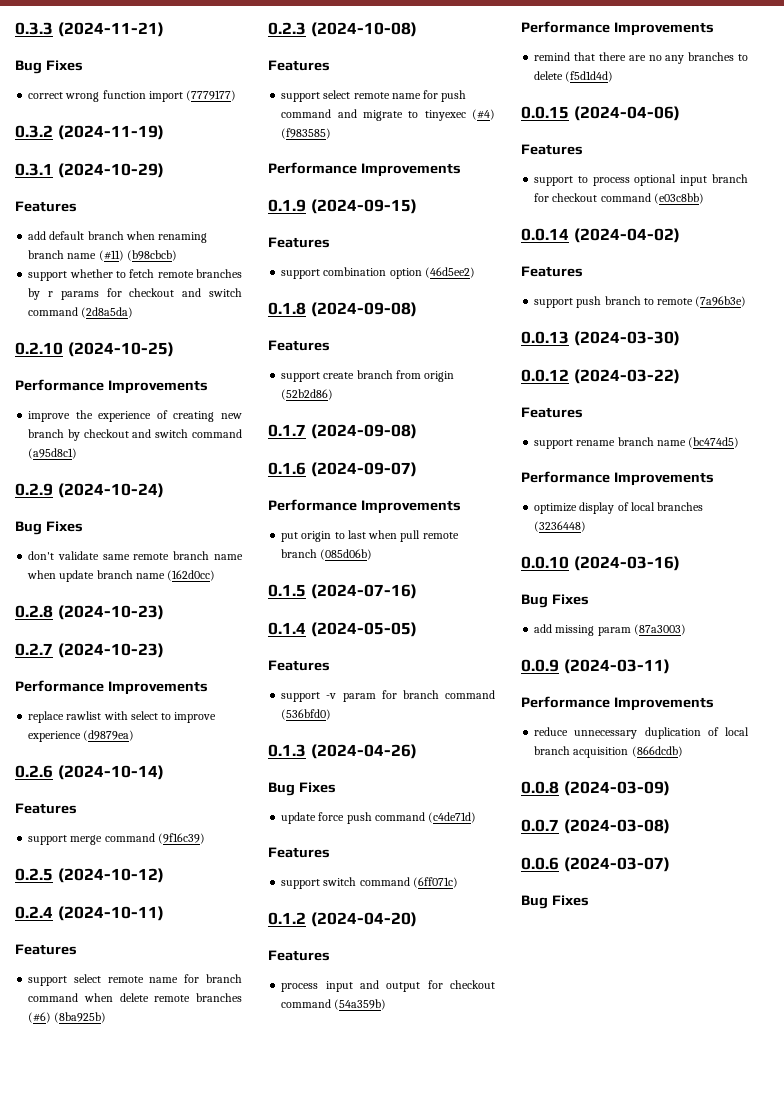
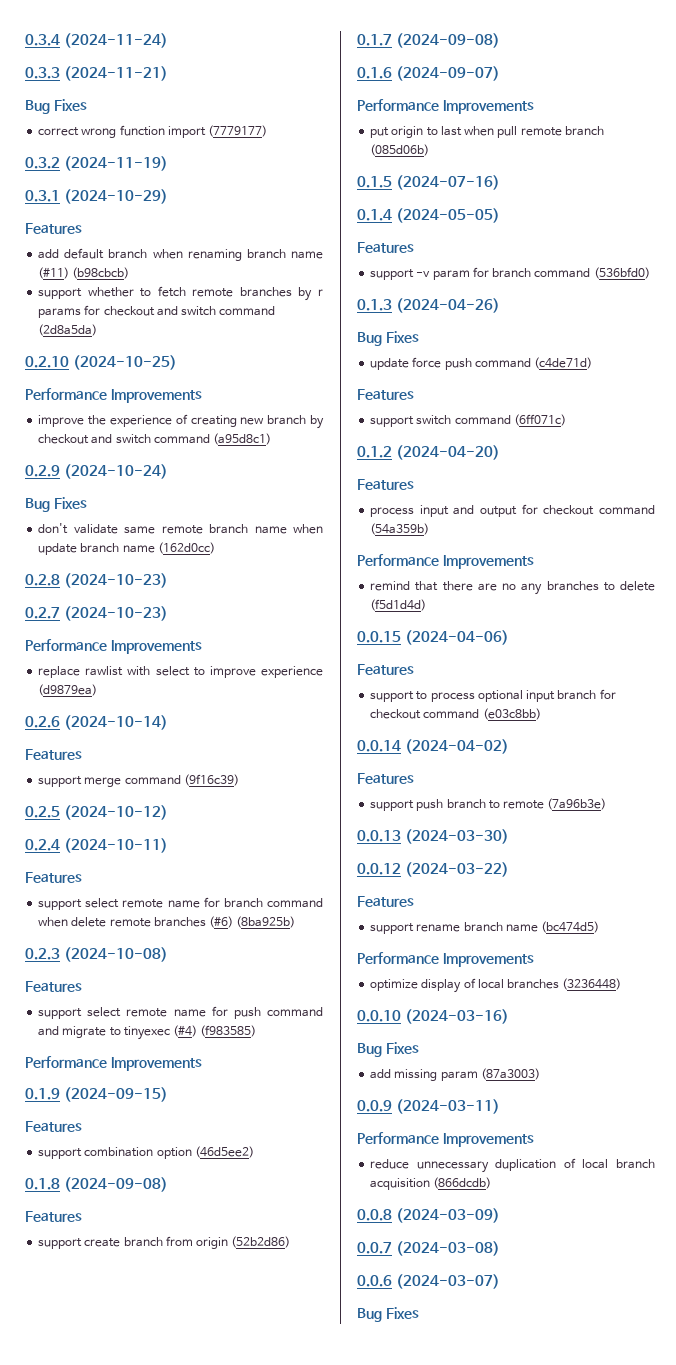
+ 0.3.4 (2024-11-24)

